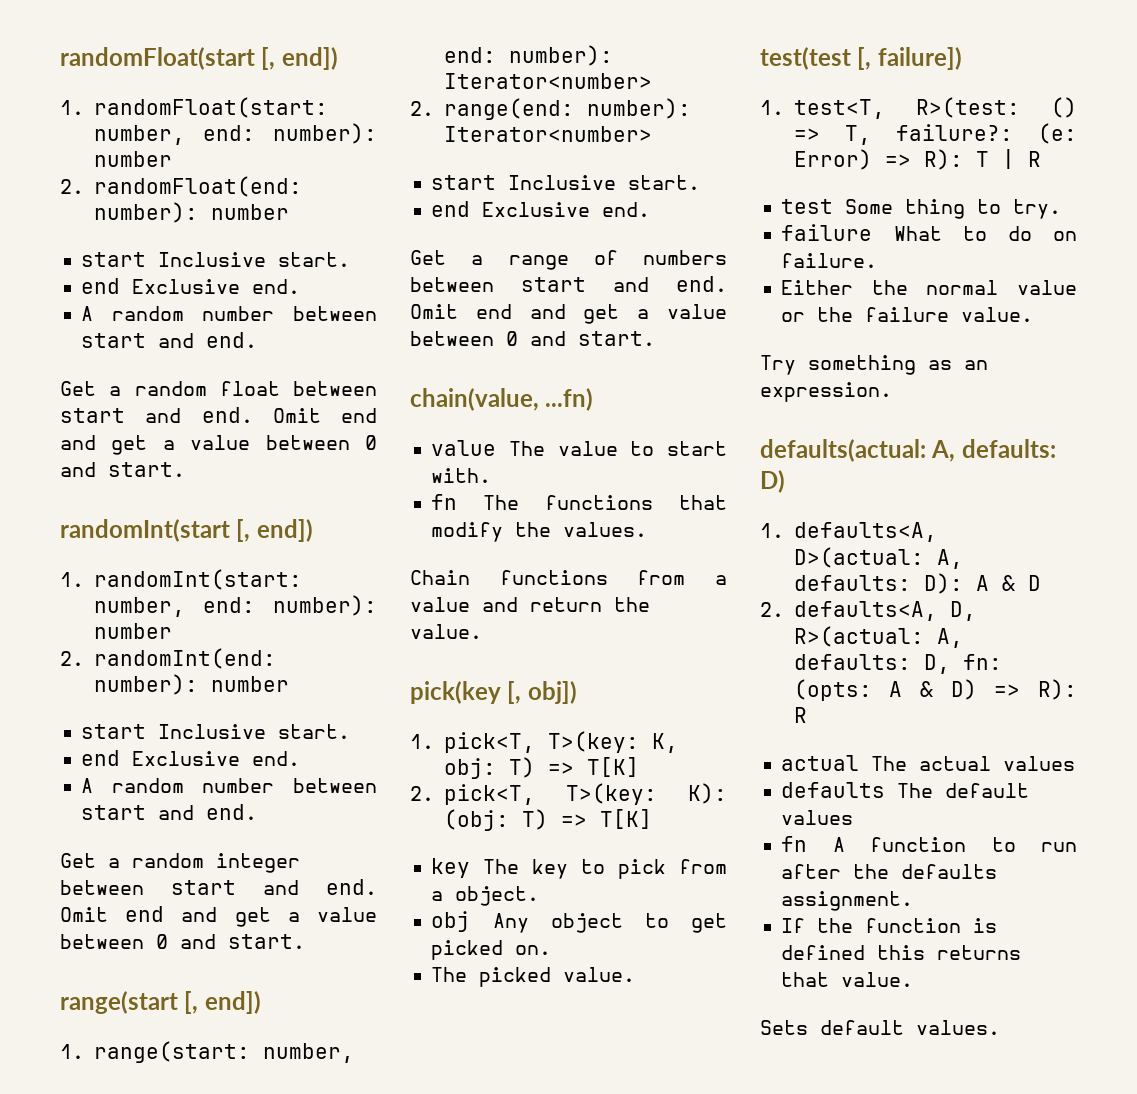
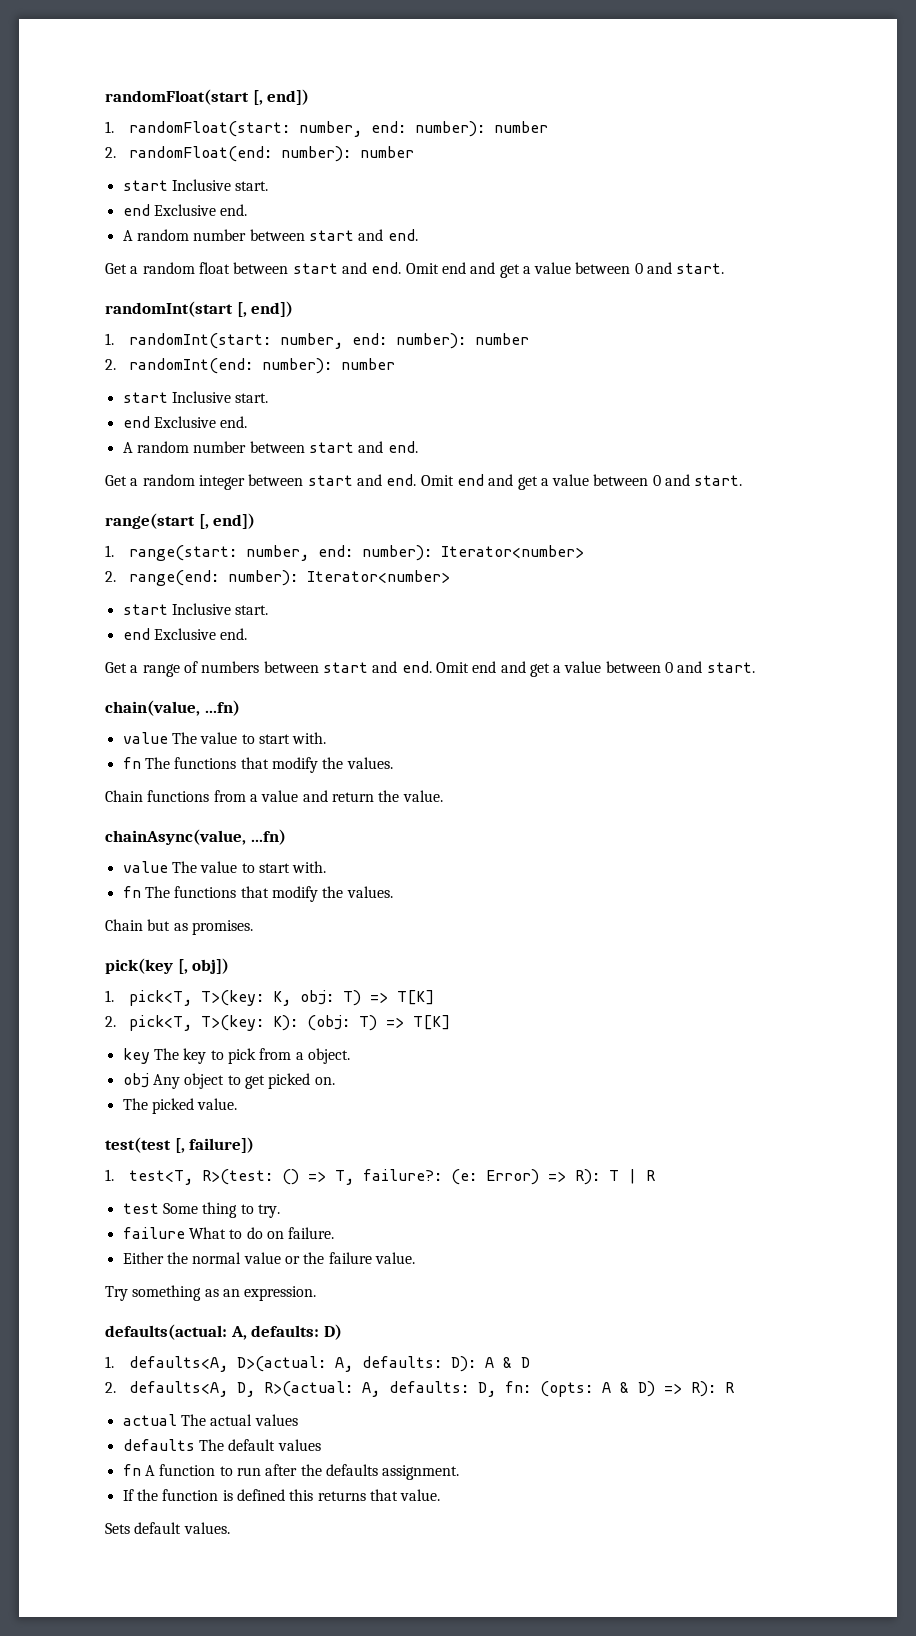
+ chainAsync(value, ...fn)
+ value The value to start with.
+ fn The functions that modify the values.
+ Chain but as promises.

